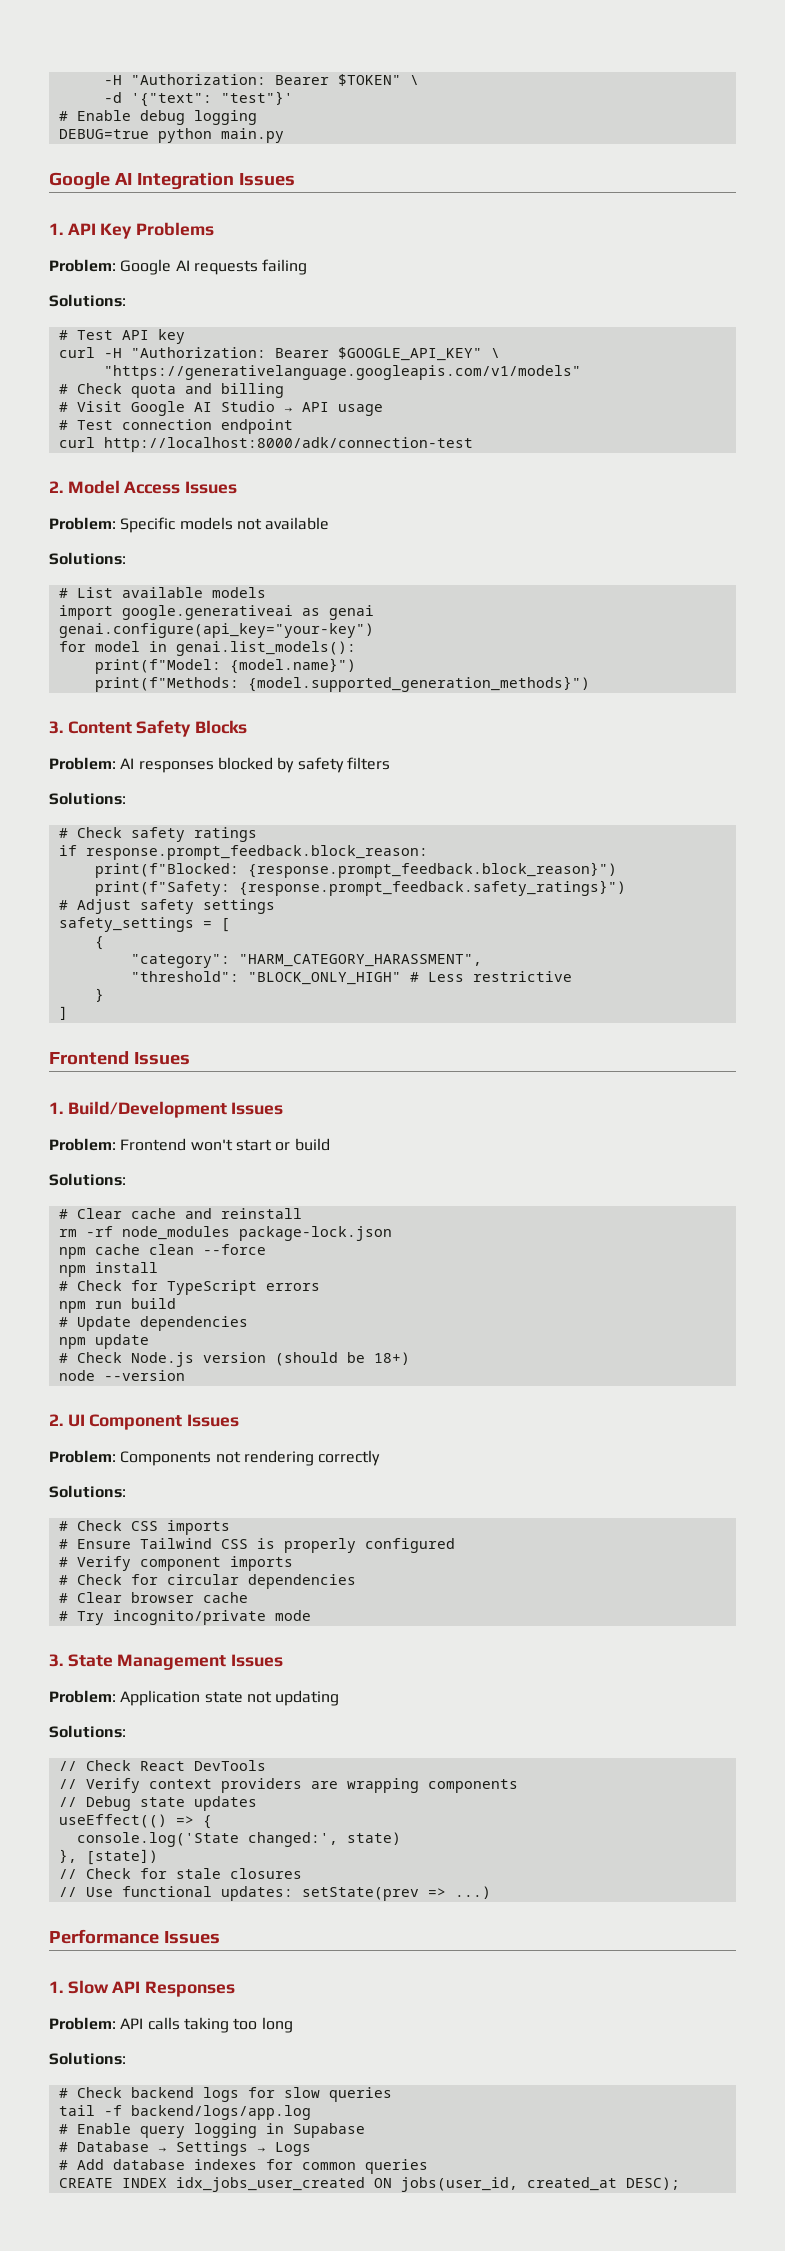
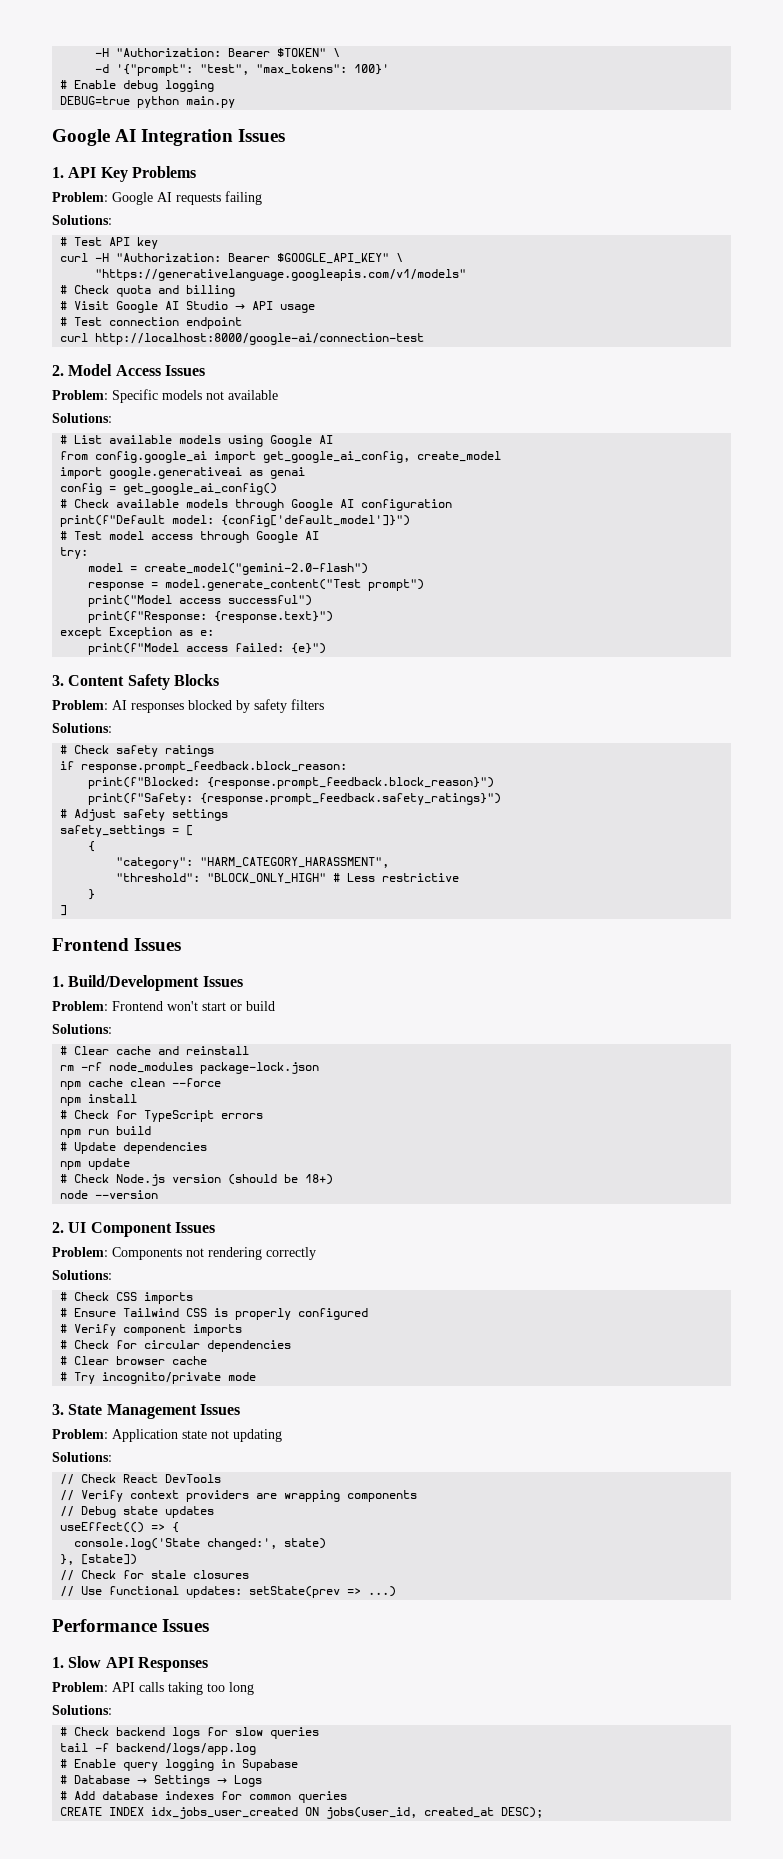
- -d '{"text": "test"}'
+ -d '{"prompt": "test", "max_tokens": 100}'
- curl http://localhost:8000/adk/connection-test
+ curl http://localhost:8000/google-ai/connection-test
- # List available models
+ # List available models using Google AI
+ from config.google_ai import get_google_ai_config, create_model
  import google.generativeai as genai
- genai.configure(api_key="your-key")
- for model in genai.list_models():
- print(f"Model: {model.name}")
- print(f"Methods: {model.supported_generation_methods}")
+ config = get_google_ai_config()
+ # Check available models through Google AI configuration
+ print(f"Default model: {config['default_model']}")
+ # Test model access through Google AI
+ try:
+ model = create_model("gemini-2.0-flash")
+ response = model.generate_content("Test prompt")
+ print("Model access successful")
+ print(f"Response: {response.text}")
+ except Exception as e:
+ print(f"Model access failed: {e}")

